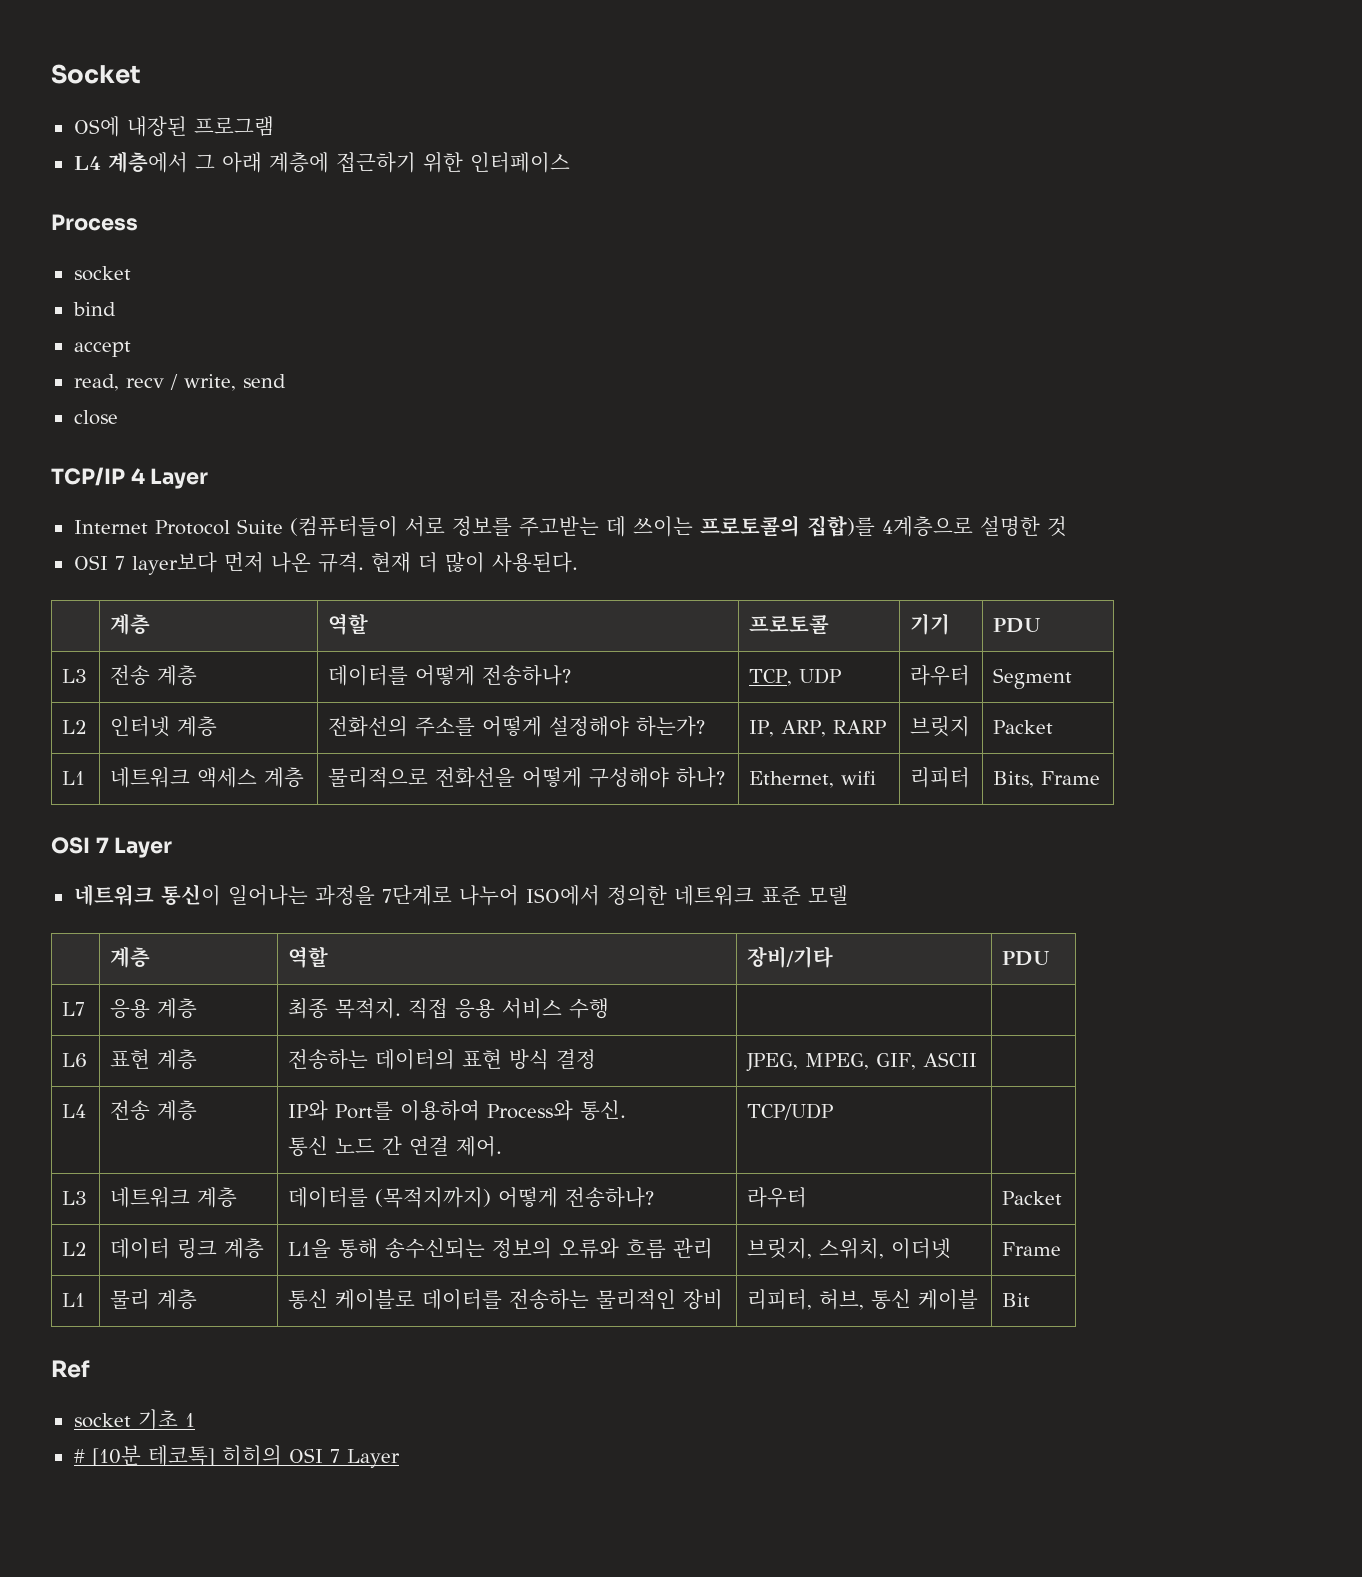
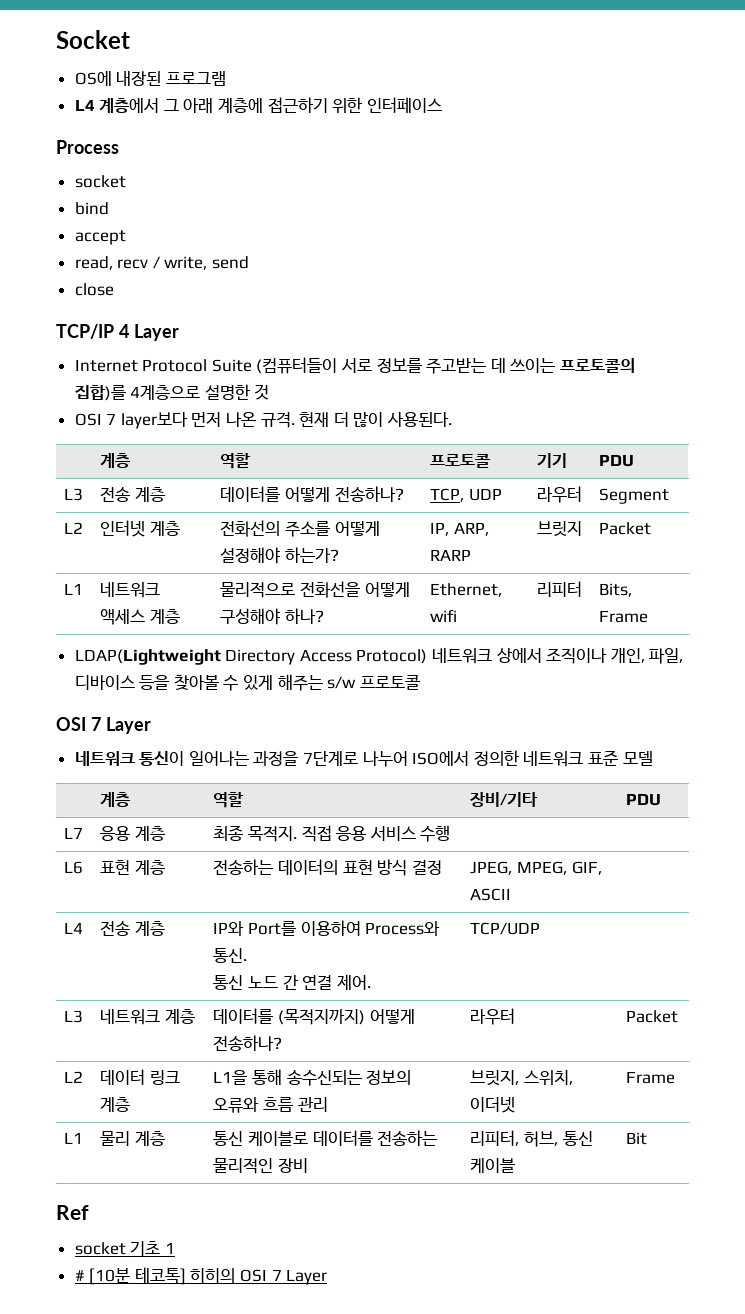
+ LDAP(Lightweight Directory Access Protocol) 네트워크 상에서 조직이나 개인, 파일, 디바이스 등을 찾아볼 수 있게 해주는 s/w 프로토콜

